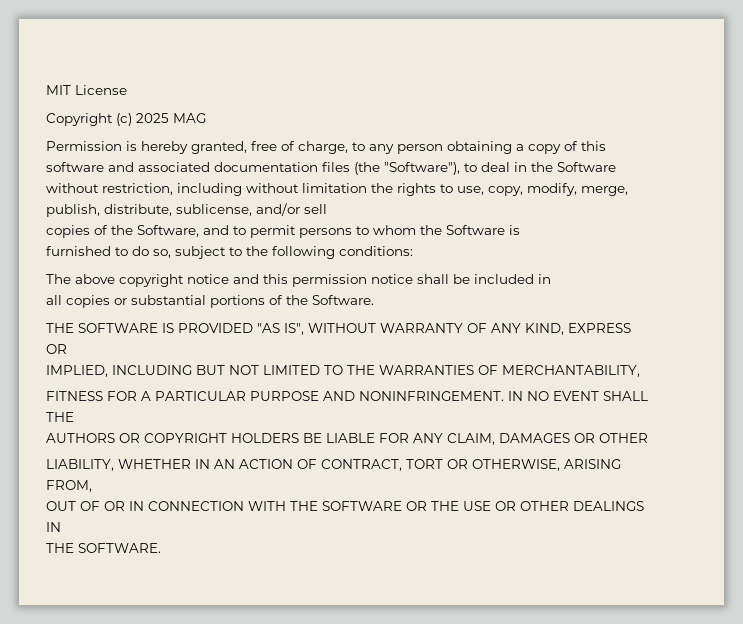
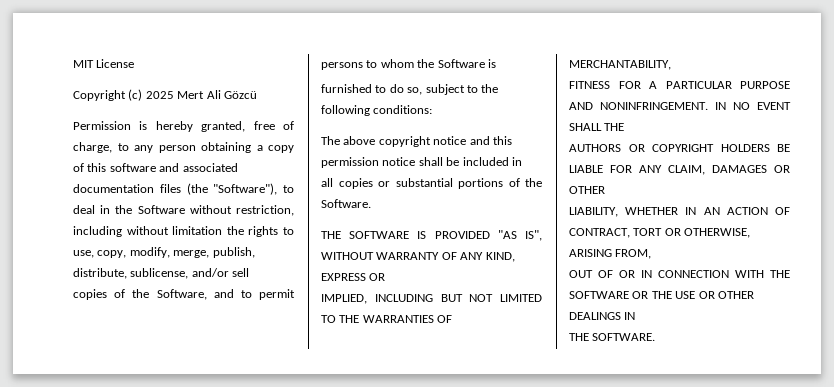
- Copyright (c) 2025 MAG
+ Copyright (c) 2025 Mert Ali Gözcü

